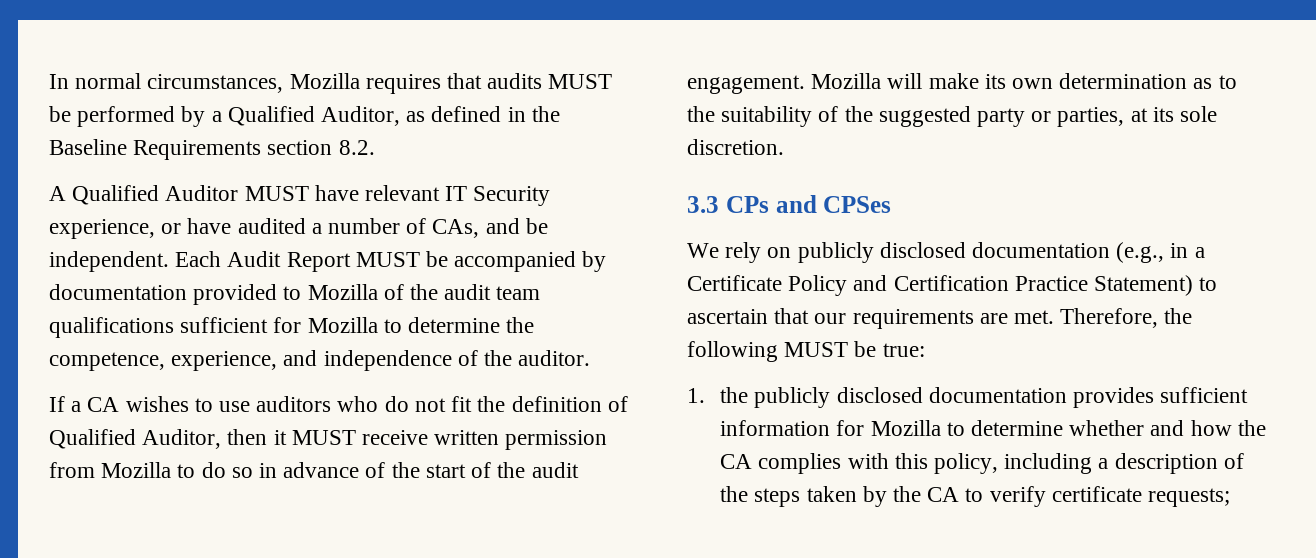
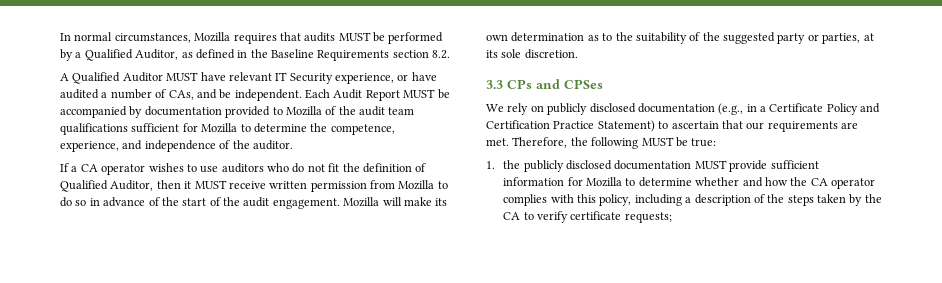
- If a CA wishes to use auditors who do not fit the definition of Qualified Auditor, then it MUST receive written permission from Mozilla to do so in advance of the start of the audit engagement.
+ If a CA operator wishes to use auditors who do not fit the definition of Qualified Auditor, then it MUST receive written permission from Mozilla to do so in advance of the start of the audit engagement.
- 1. the publicly disclosed documentation provides sufficient information for Mozilla to determine whether and how the CA complies with this policy, including a description of the steps taken by the CA to verify certificate requests;
+ 1. the publicly disclosed documentation MUST provide sufficient information for Mozilla to determine whether and how the CA operator complies with this policy, including a description of the steps taken by the CA to verify certificate requests;

